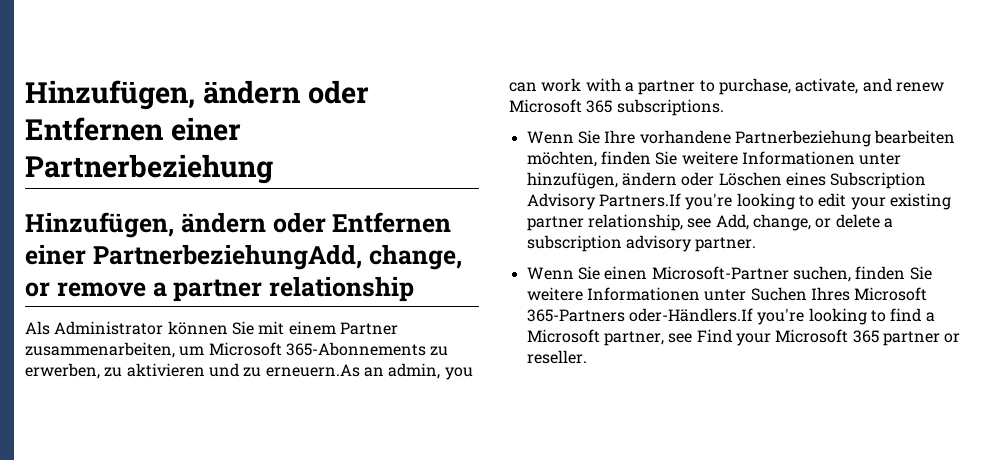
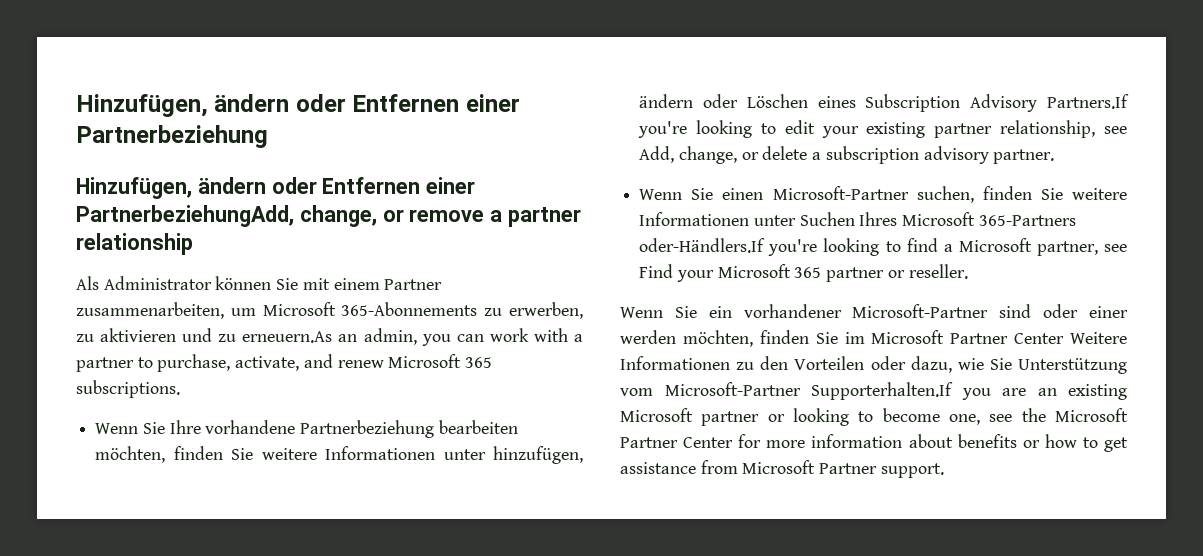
+ Wenn Sie ein vorhandener Microsoft-Partner sind oder einer werden möchten, finden Sie im Microsoft Partner Center Weitere Informationen zu den Vorteilen oder dazu, wie Sie Unterstützung vom Microsoft-Partner Supporterhalten.If you are an existing Microsoft partner or looking to become one, see the Microsoft Partner Center for more information about benefits or how to get assistance from Microsoft Partner support.

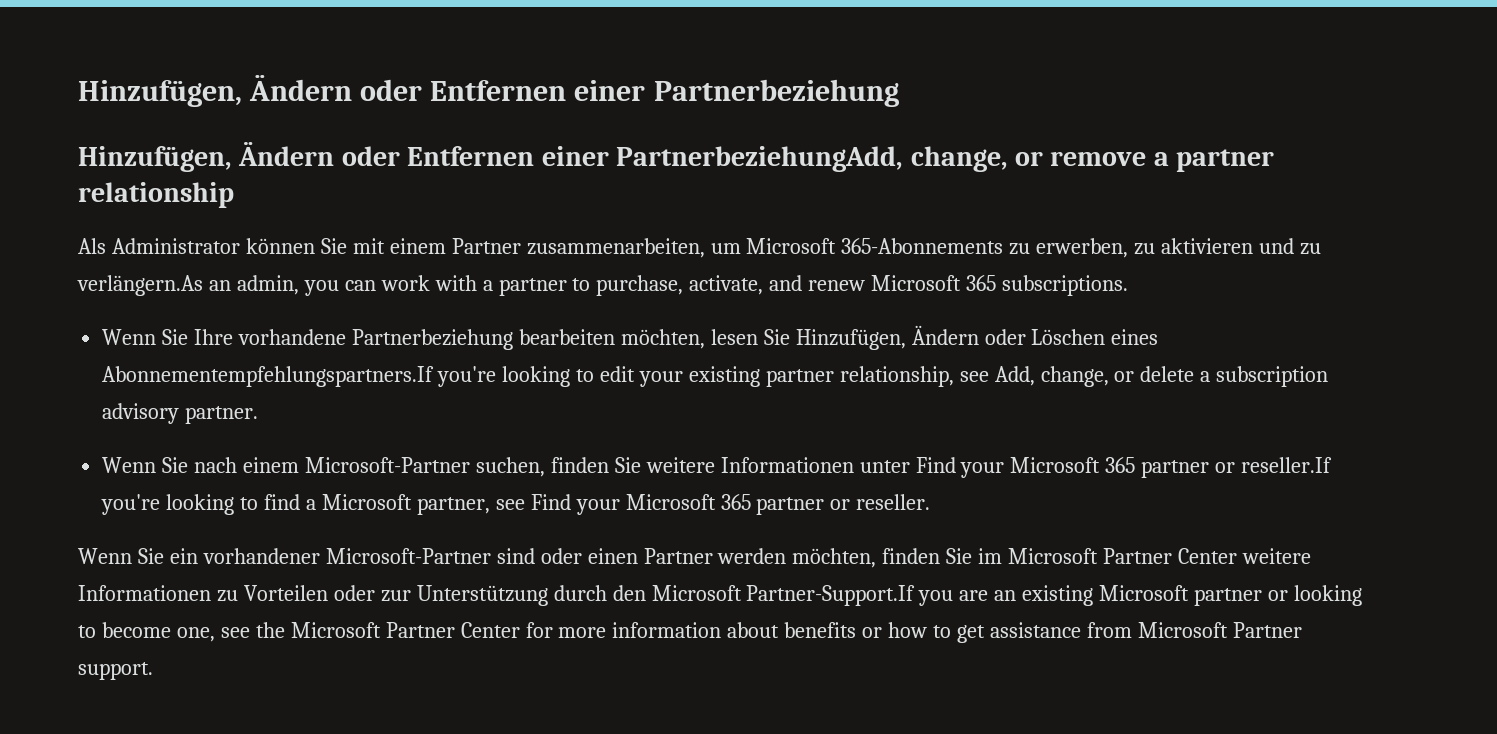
- Hinzufügen, ändern oder Entfernen einer Partnerbeziehung
+ Hinzufügen, Ändern oder Entfernen einer Partnerbeziehung
- Hinzufügen, ändern oder Entfernen einer PartnerbeziehungAdd, change, or remove a partner relationship
+ Hinzufügen, Ändern oder Entfernen einer PartnerbeziehungAdd, change, or remove a partner relationship
- Als Administrator können Sie mit einem Partner zusammenarbeiten, um Microsoft 365-Abonnements zu erwerben, zu aktivieren und zu erneuern.As an admin, you can work with a partner to purchase, activate, and renew Microsoft 365 subscriptions.
+ Als Administrator können Sie mit einem Partner zusammenarbeiten, um Microsoft 365-Abonnements zu erwerben, zu aktivieren und zu verlängern.As an admin, you can work with a partner to purchase, activate, and renew Microsoft 365 subscriptions.
- Wenn Sie Ihre vorhandene Partnerbeziehung bearbeiten möchten, finden Sie weitere Informationen unter hinzufügen, ändern oder Löschen eines Subscription Advisory Partners.If you're looking to edit your existing partner relationship, see Add, change, or delete a subscription advisory partner.
+ Wenn Sie Ihre vorhandene Partnerbeziehung bearbeiten möchten, lesen Sie Hinzufügen, Ändern oder Löschen eines Abonnementempfehlungspartners.If you're looking to edit your existing partner relationship, see Add, change, or delete a subscription advisory partner.
- Wenn Sie einen Microsoft-Partner suchen, finden Sie weitere Informationen unter Suchen Ihres Microsoft 365-Partners oder-Händlers.If you're looking to find a Microsoft partner, see Find your Microsoft 365 partner or reseller.
+ Wenn Sie nach einem Microsoft-Partner suchen, finden Sie weitere Informationen unter Find your Microsoft 365 partner or reseller.If you're looking to find a Microsoft partner, see Find your Microsoft 365 partner or reseller.
- Wenn Sie ein vorhandener Microsoft-Partner sind oder einer werden möchten, finden Sie im Microsoft Partner Center Weitere Informationen zu den Vorteilen oder dazu, wie Sie Unterstützung vom Microsoft-Partner Supporterhalten.If you are an existing Microsoft partner or looking to become one, see the Microsoft Partner Center for more information about benefits or how to get assistance from Microsoft Partner support.
+ Wenn Sie ein vorhandener Microsoft-Partner sind oder einen Partner werden möchten, finden Sie im Microsoft Partner Center weitere Informationen zu Vorteilen oder zur Unterstützung durch den Microsoft Partner-Support.If you are an existing Microsoft partner or looking to become one, see the Microsoft Partner Center for more information about benefits or how to get assistance from Microsoft Partner support.

